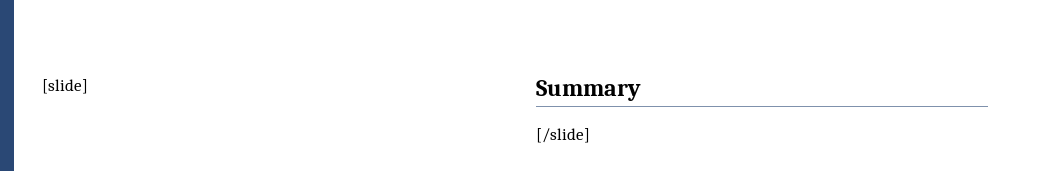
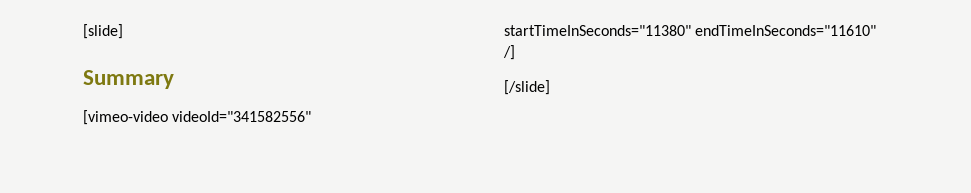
+ [vimeo-video videoId="341582556" startTimeInSeconds="11380" endTimeInSeconds="11610" /]

